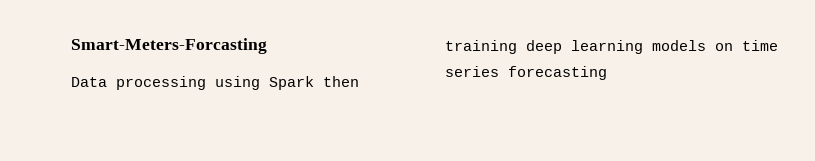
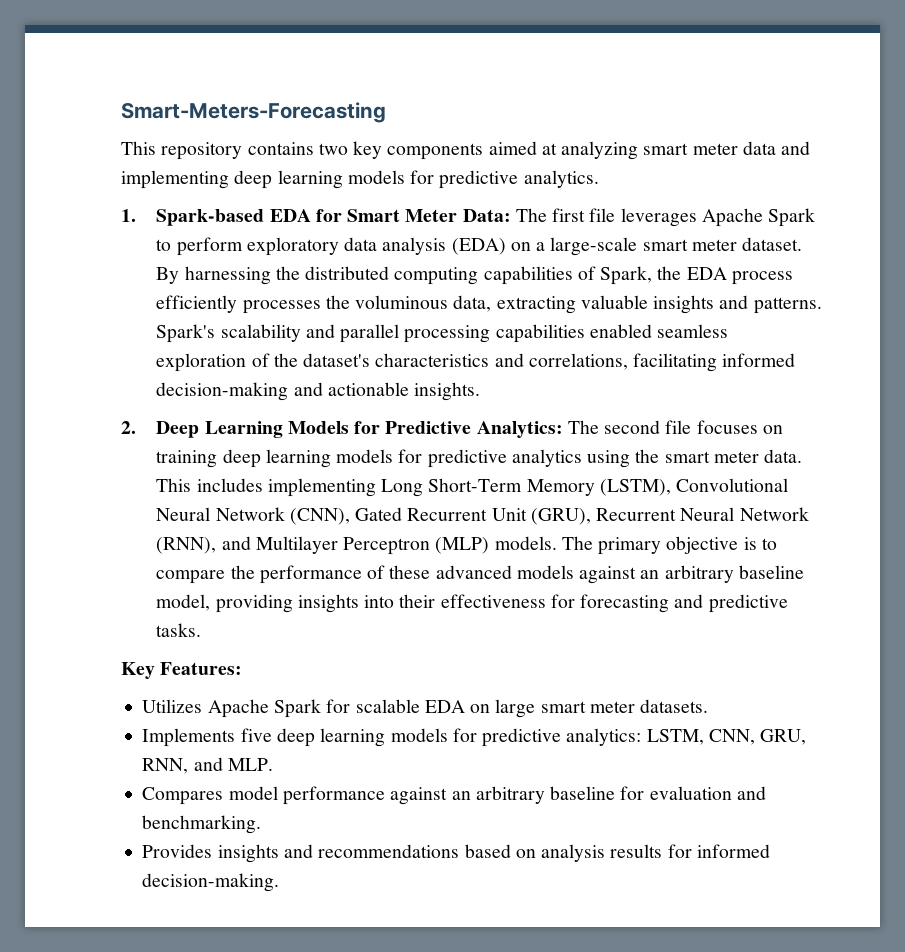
- Smart-Meters-Forcasting
- Data processing using Spark then training deep learning models on time series forecasting
+ Smart-Meters-Forecasting
+ This repository contains two key components aimed at analyzing smart meter data and implementing deep learning models for predictive analytics.
+ 1. Spark-based EDA for Smart Meter Data: The first file leverages Apache Spark to perform exploratory data analysis (EDA) on a large-scale smart meter dataset. By harnessing the distributed computing capabilities of Spark, the EDA process efficiently processes the voluminous data, extracting valuable insights and patterns. Spark's scalability and parallel processing capabilities enabled seamless exploration of the dataset's characteristics and correlations, facilitating informed decision-making and actionable insights.
+ 2. Deep Learning Models for Predictive Analytics: The second file focuses on training deep learning models for predictive analytics using the smart meter data. This includes implementing Long Short-Term Memory (LSTM), Convolutional Neural Network (CNN), Gated Recurrent Unit (GRU), Recurrent Neural Network (RNN), and Multilayer Perceptron (MLP) models. The primary objective is to compare the performance of these advanced models against an arbitrary baseline model, providing insights into their effectiveness for forecasting and predictive tasks.
+ Key Features:
+ Utilizes Apache Spark for scalable EDA on large smart meter datasets.
+ Implements five deep learning models for predictive analytics: LSTM, CNN, GRU, RNN, and MLP.
+ Compares model performance against an arbitrary baseline for evaluation and benchmarking.
+ Provides insights and recommendations based on analysis results for informed decision-making.

